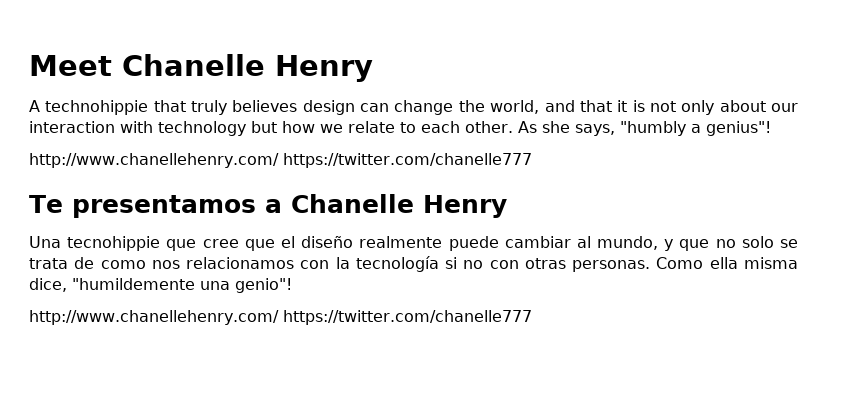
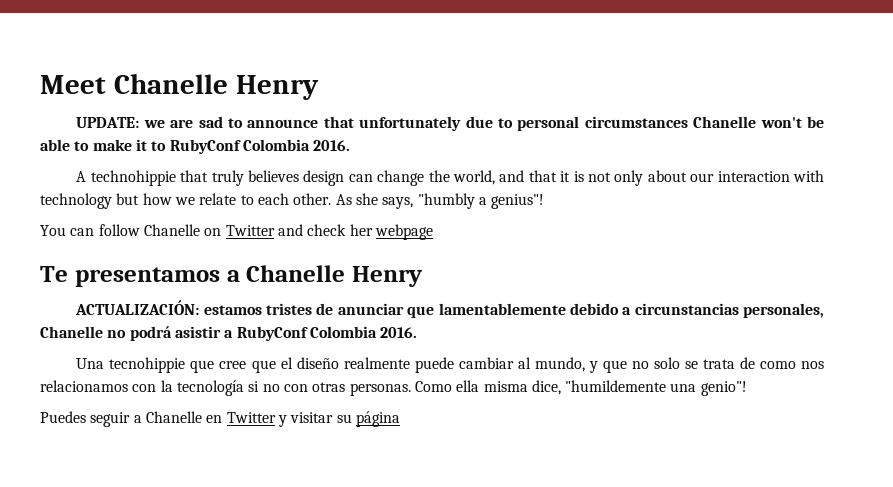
+ UPDATE: we are sad to announce that unfortunately due to personal circumstances Chanelle won't be able to make it to RubyConf Colombia 2016.
  As she says, "humbly a genius"!
- http://www.chanellehenry.com/ https://twitter.com/chanelle777
+ You can follow Chanelle on Twitter and check her webpage
+ ACTUALIZACIÓN: estamos tristes de anunciar que lamentablemente debido a circunstancias personales, Chanelle no podrá asistir a RubyConf Colombia 2016.
  Como ella misma dice, "humildemente una genio"!
- http://www.chanellehenry.com/ https://twitter.com/chanelle777
+ Puedes seguir a Chanelle en Twitter y visitar su página

